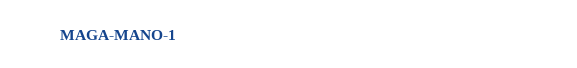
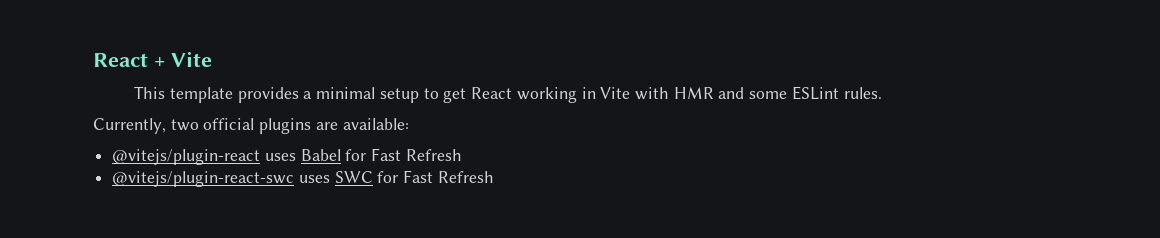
- MAGA-MANO-1
+ React + Vite
+ This template provides a minimal setup to get React working in Vite with HMR and some ESLint rules.
+ Currently, two official plugins are available:
+ @vitejs/plugin-react uses Babel for Fast Refresh
+ @vitejs/plugin-react-swc uses SWC for Fast Refresh

